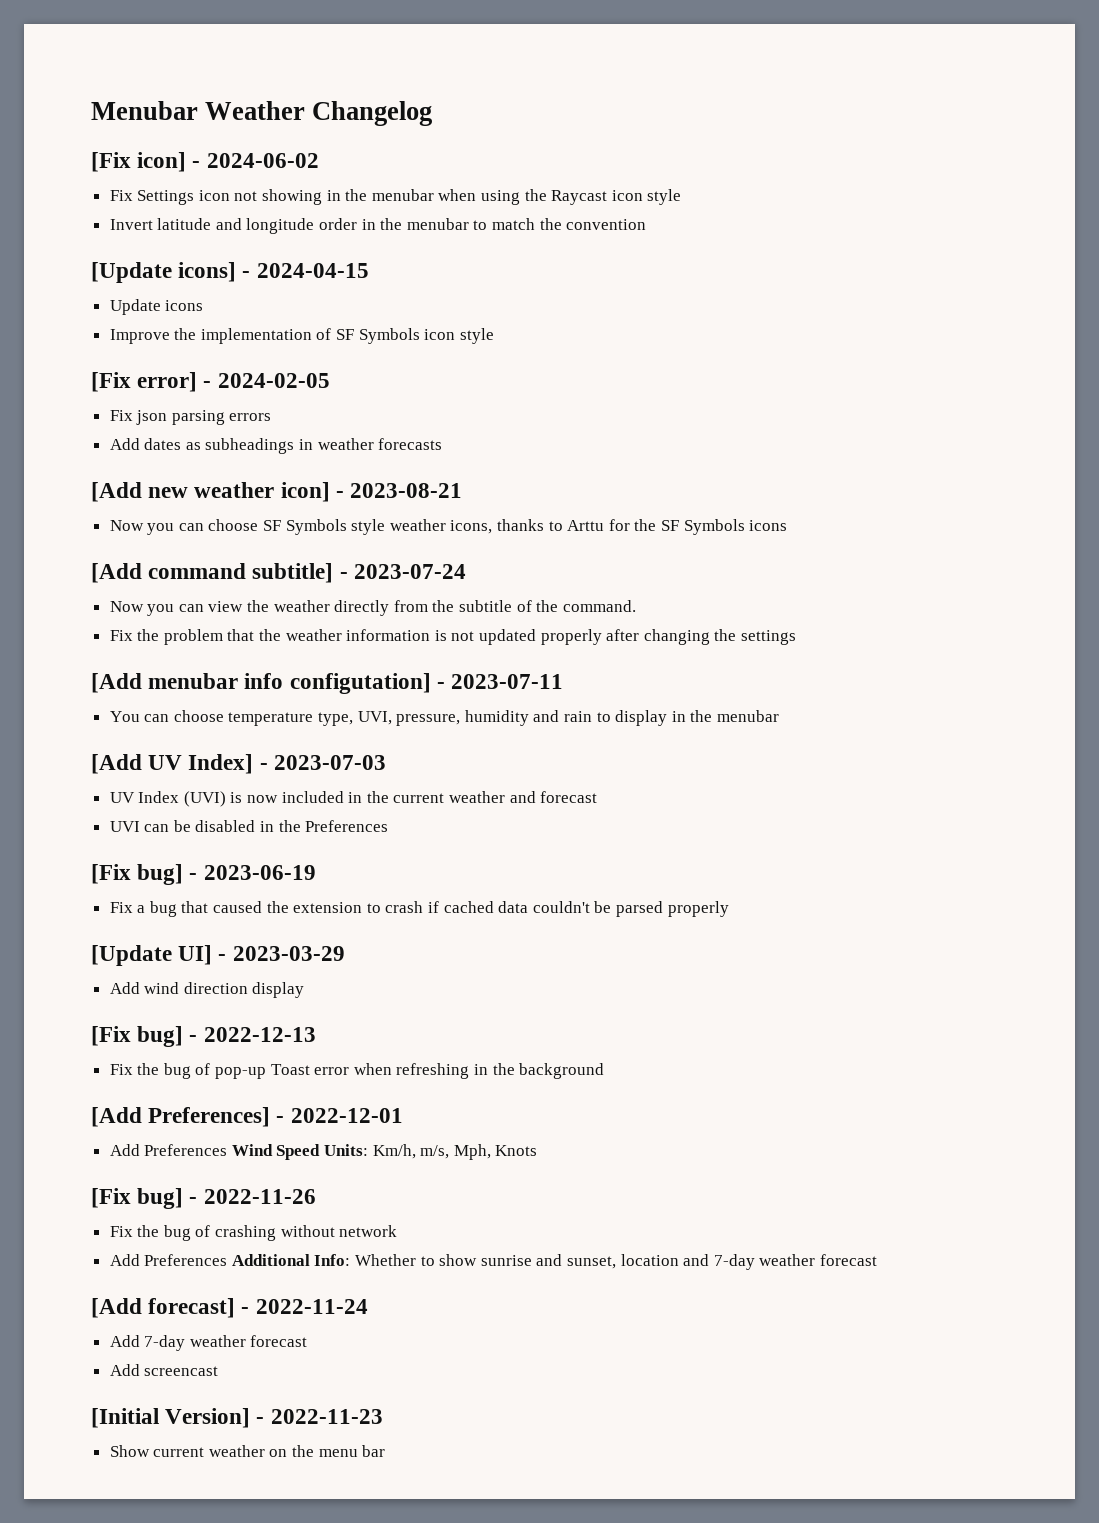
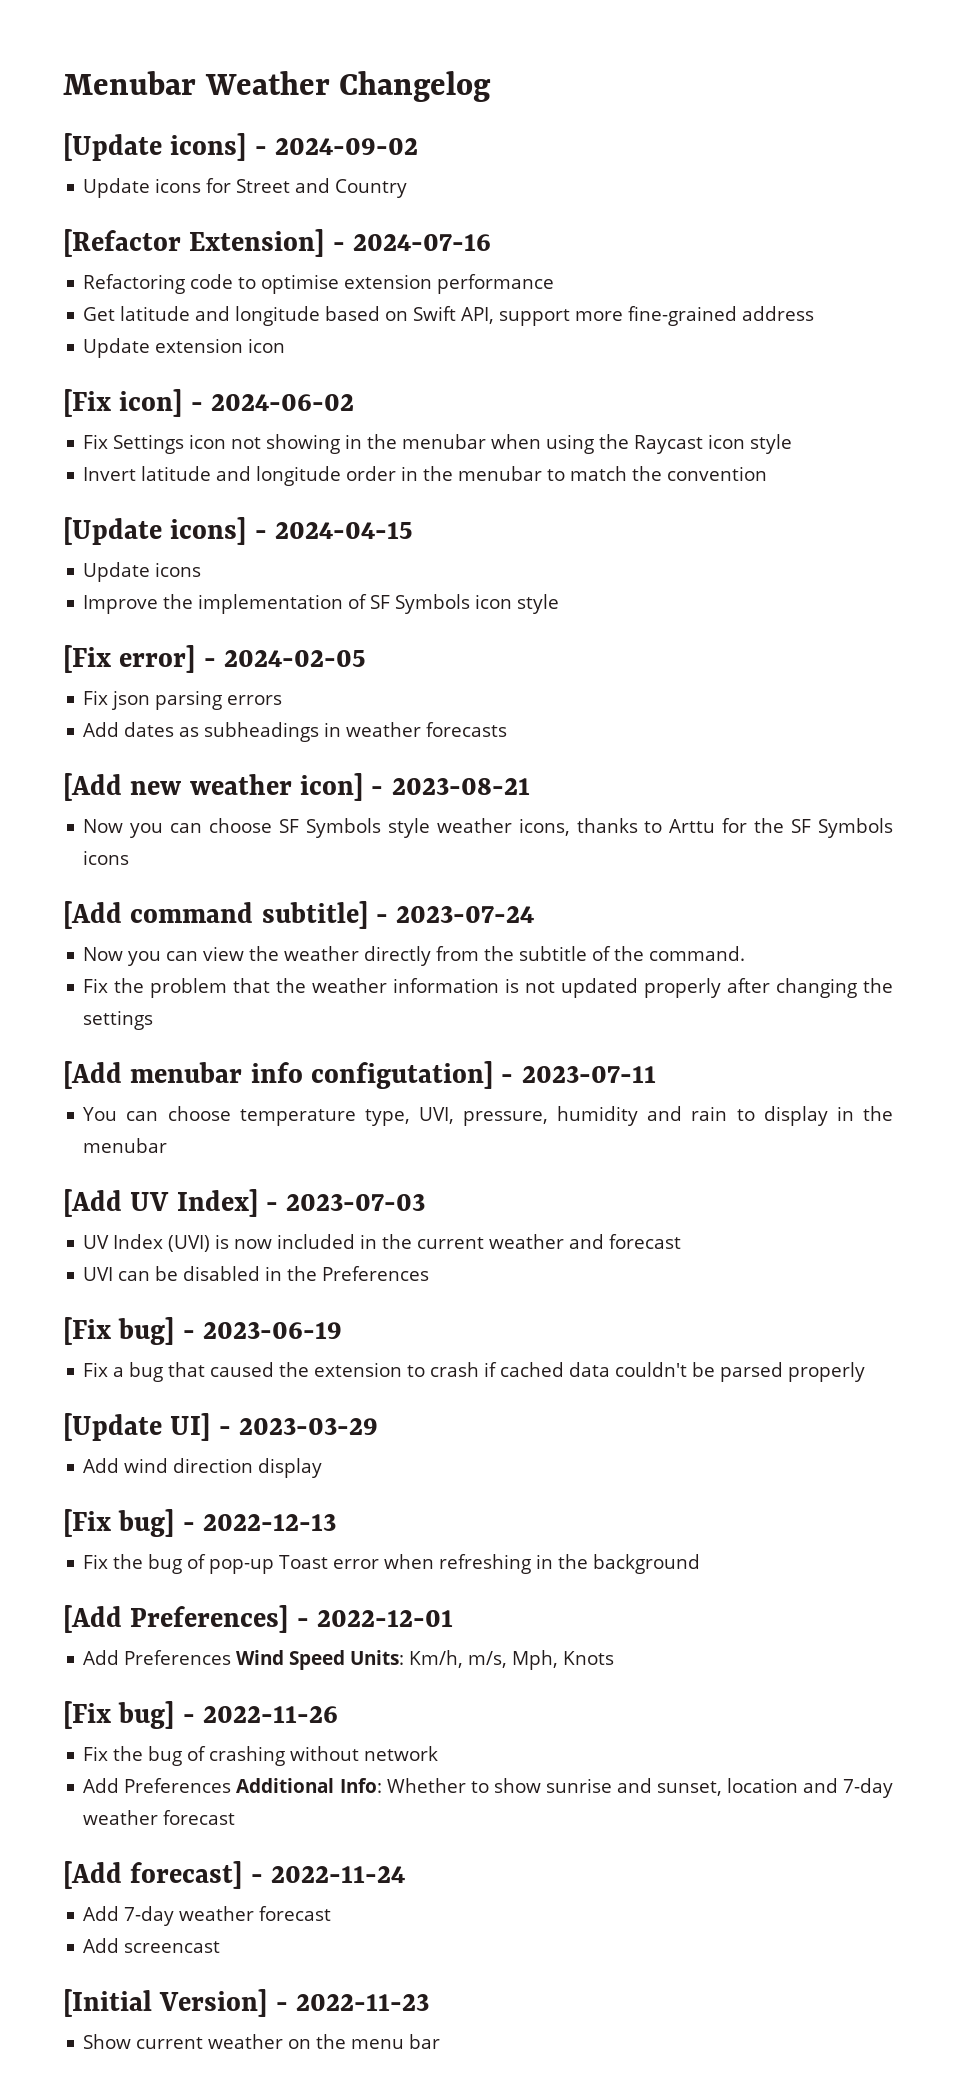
+ [Update icons] - 2024-09-02
+ Update icons for Street and Country
+ [Refactor Extension] - 2024-07-16
+ Refactoring code to optimise extension performance
+ Get latitude and longitude based on Swift API, support more fine-grained address
+ Update extension icon

